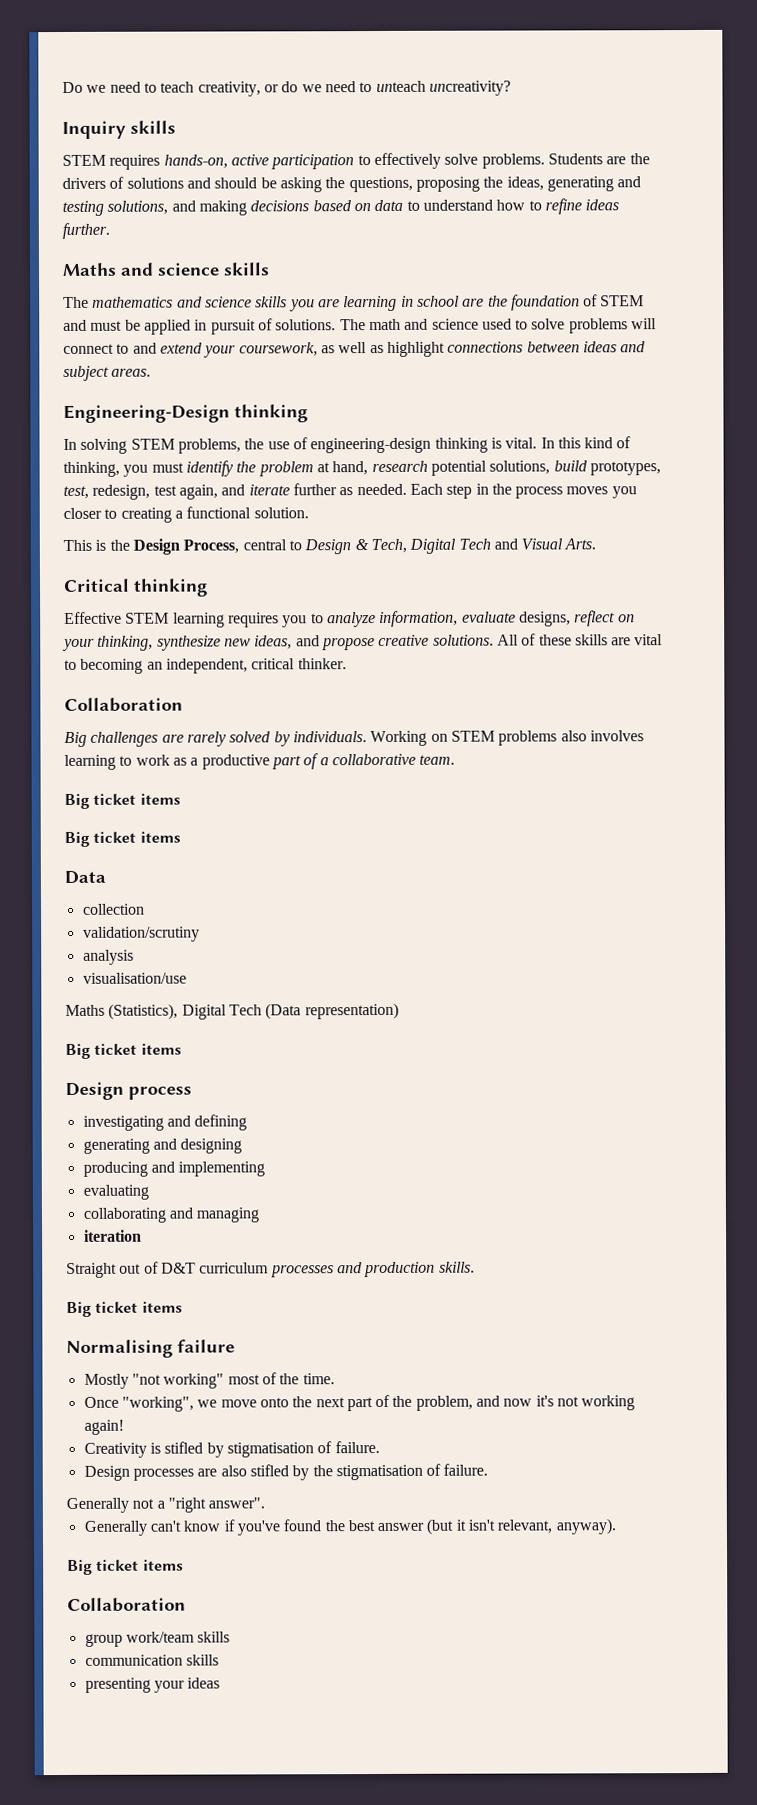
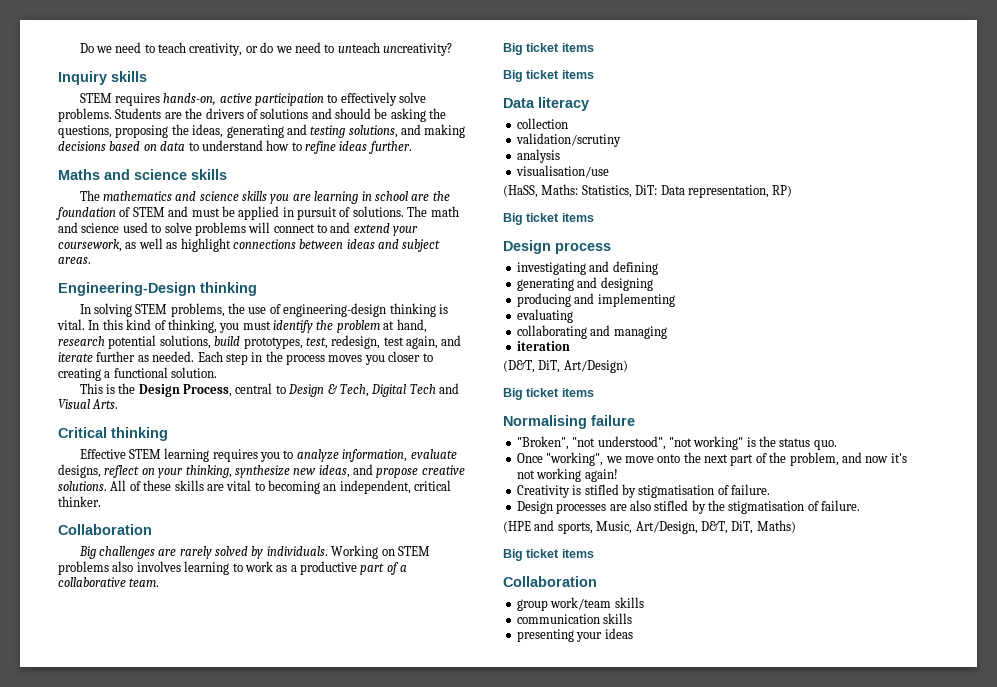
- Data
+ Data literacy
- Maths (Statistics), Digital Tech (Data representation)
+ (HaSS, Maths: Statistics, DiT: Data representation, RP)
- Straight out of D&T curriculum processes and production skills.
+ (D&T, DiT, Art/Design)
- Mostly "not working" most of the time.
+ "Broken", "not understood", "not working" is the status quo.
- Generally not a "right answer".
- Generally can't know if you've found the best answer (but it isn't relevant, anyway).
+ (HPE and sports, Music, Art/Design, D&T, DiT, Maths)

